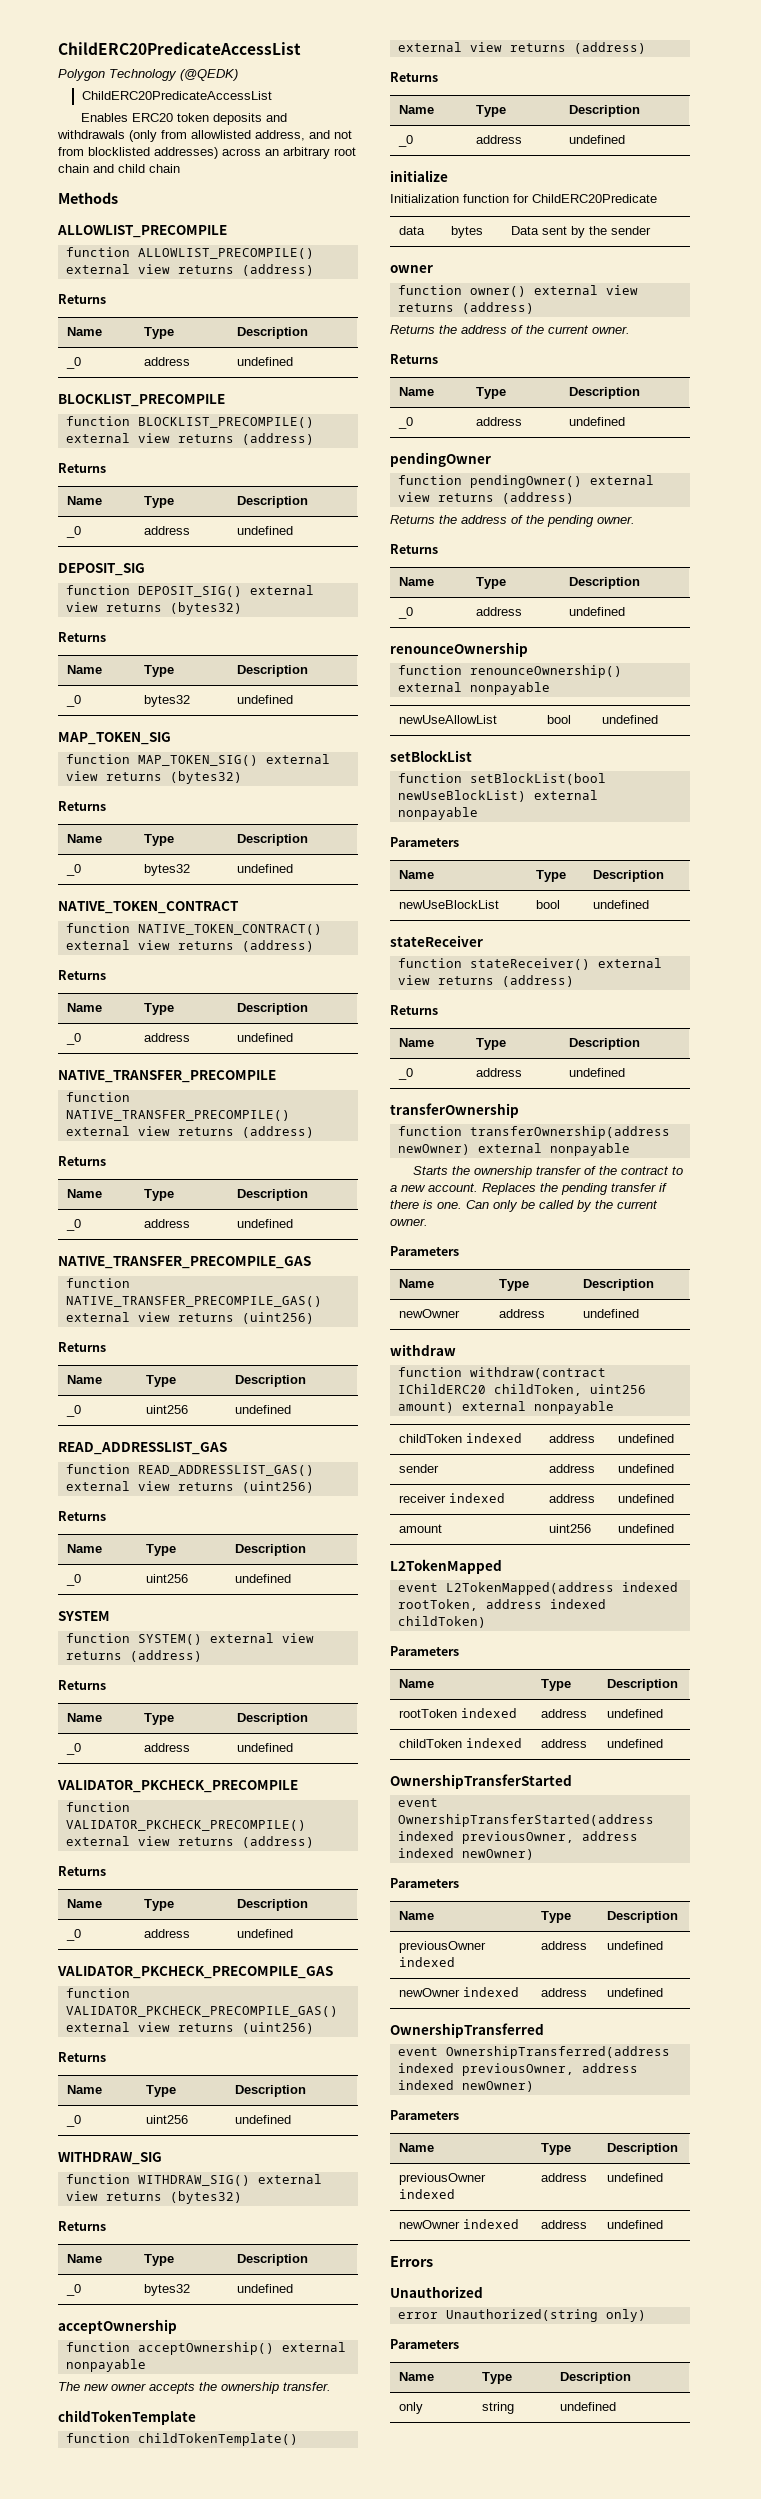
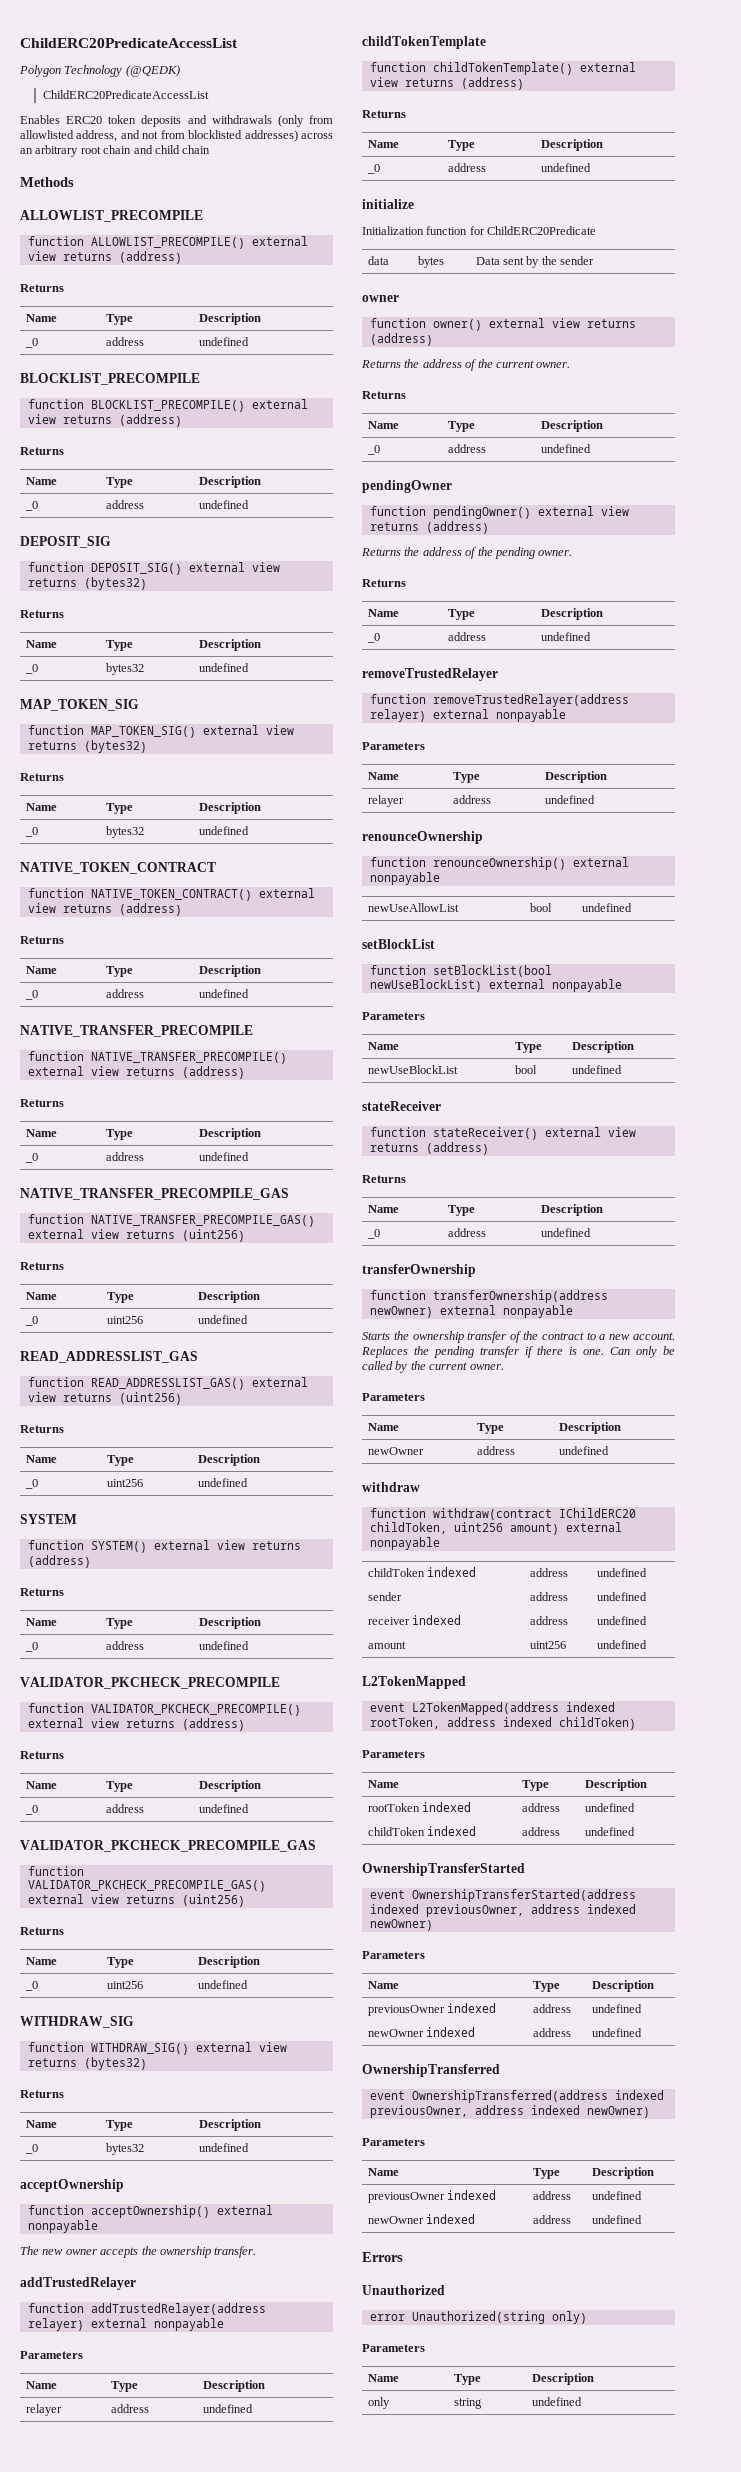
+ addTrustedRelayer
+ function addTrustedRelayer(address relayer) external nonpayable
+ Parameters
+ Name | Type | Description
+ relayer | address | undefined
+ removeTrustedRelayer
+ function removeTrustedRelayer(address relayer) external nonpayable
+ Parameters
+ Name | Type | Description
+ relayer | address | undefined

